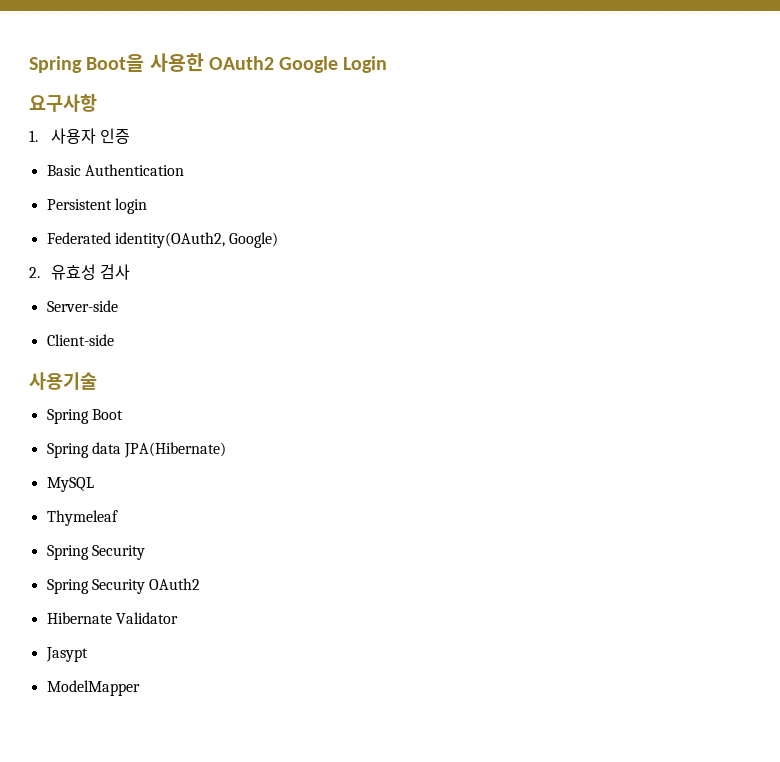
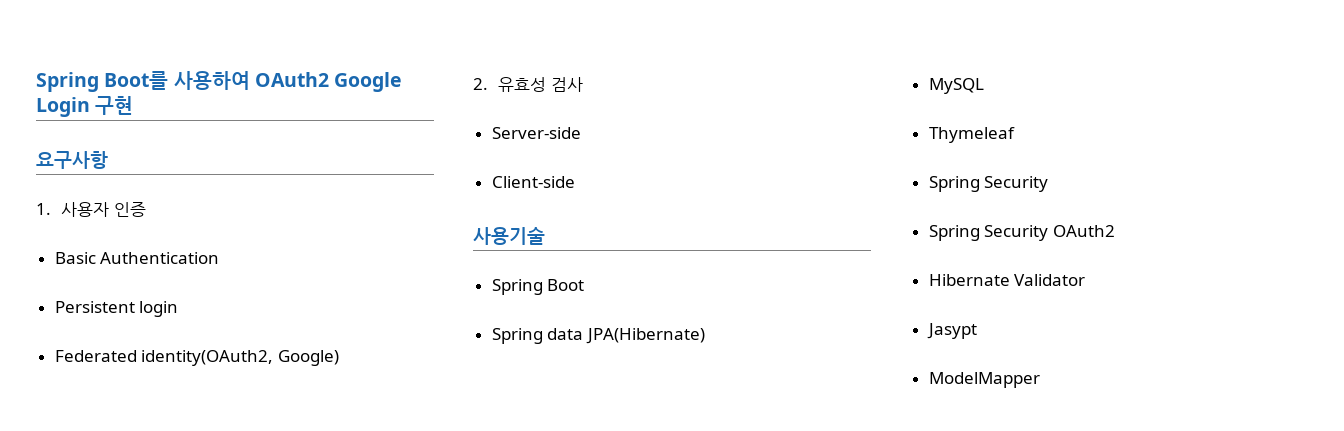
- Spring Boot을 사용한 OAuth2 Google Login
+ Spring Boot를 사용하여 OAuth2 Google Login 구현

